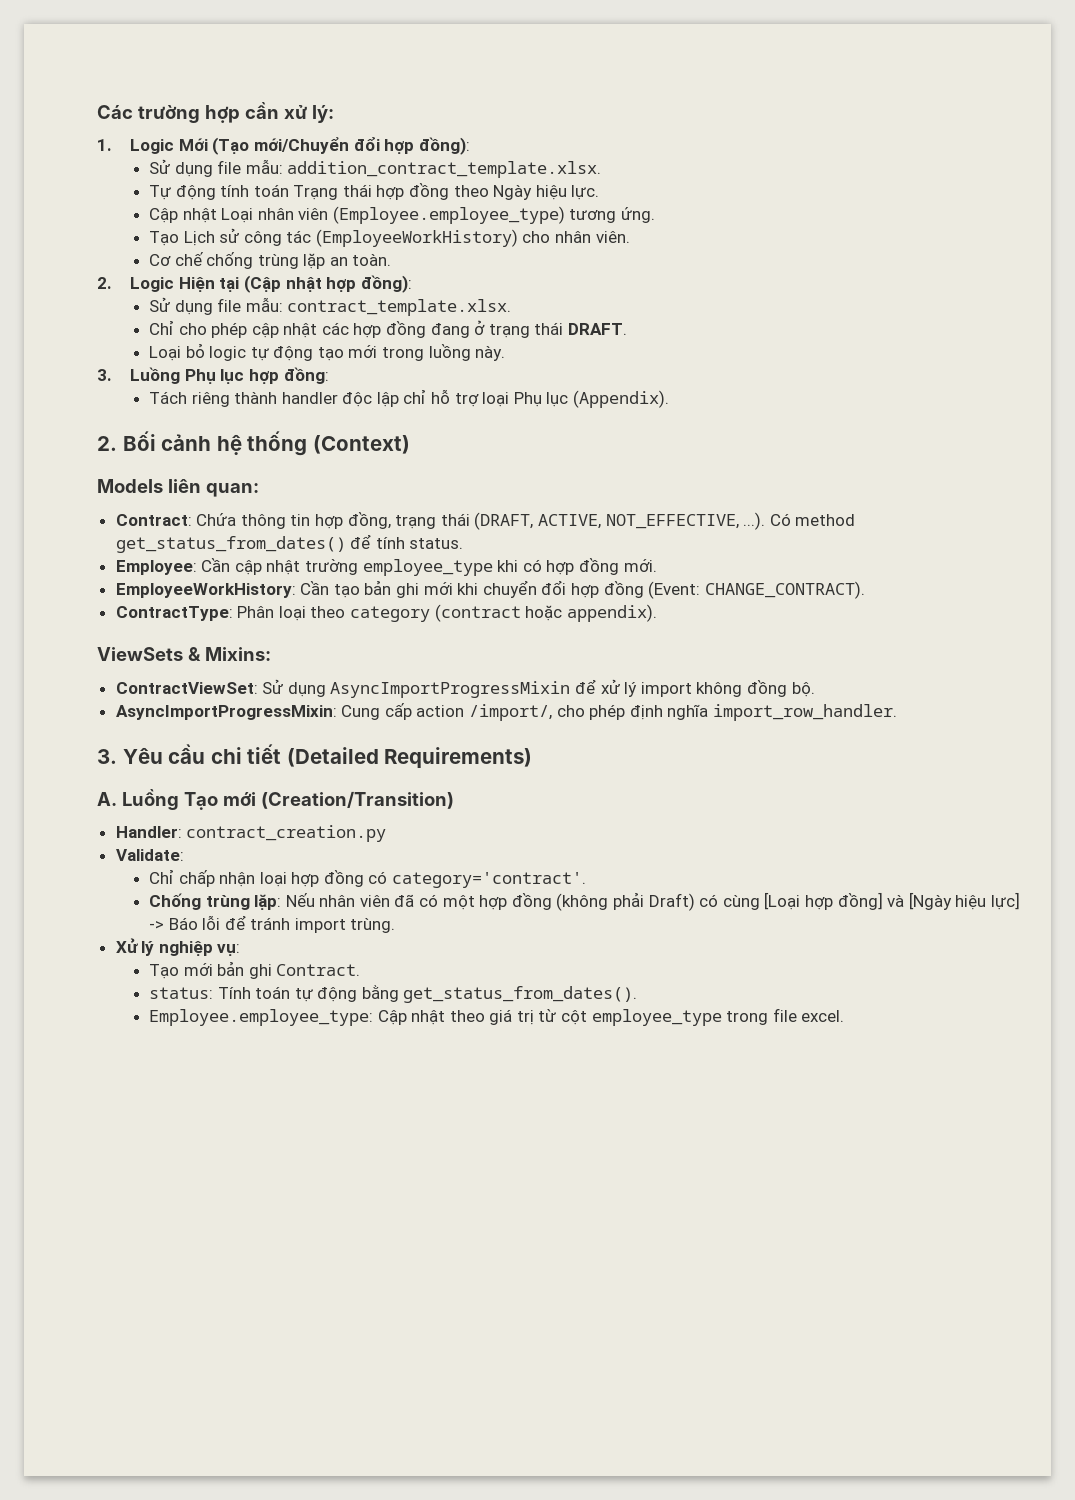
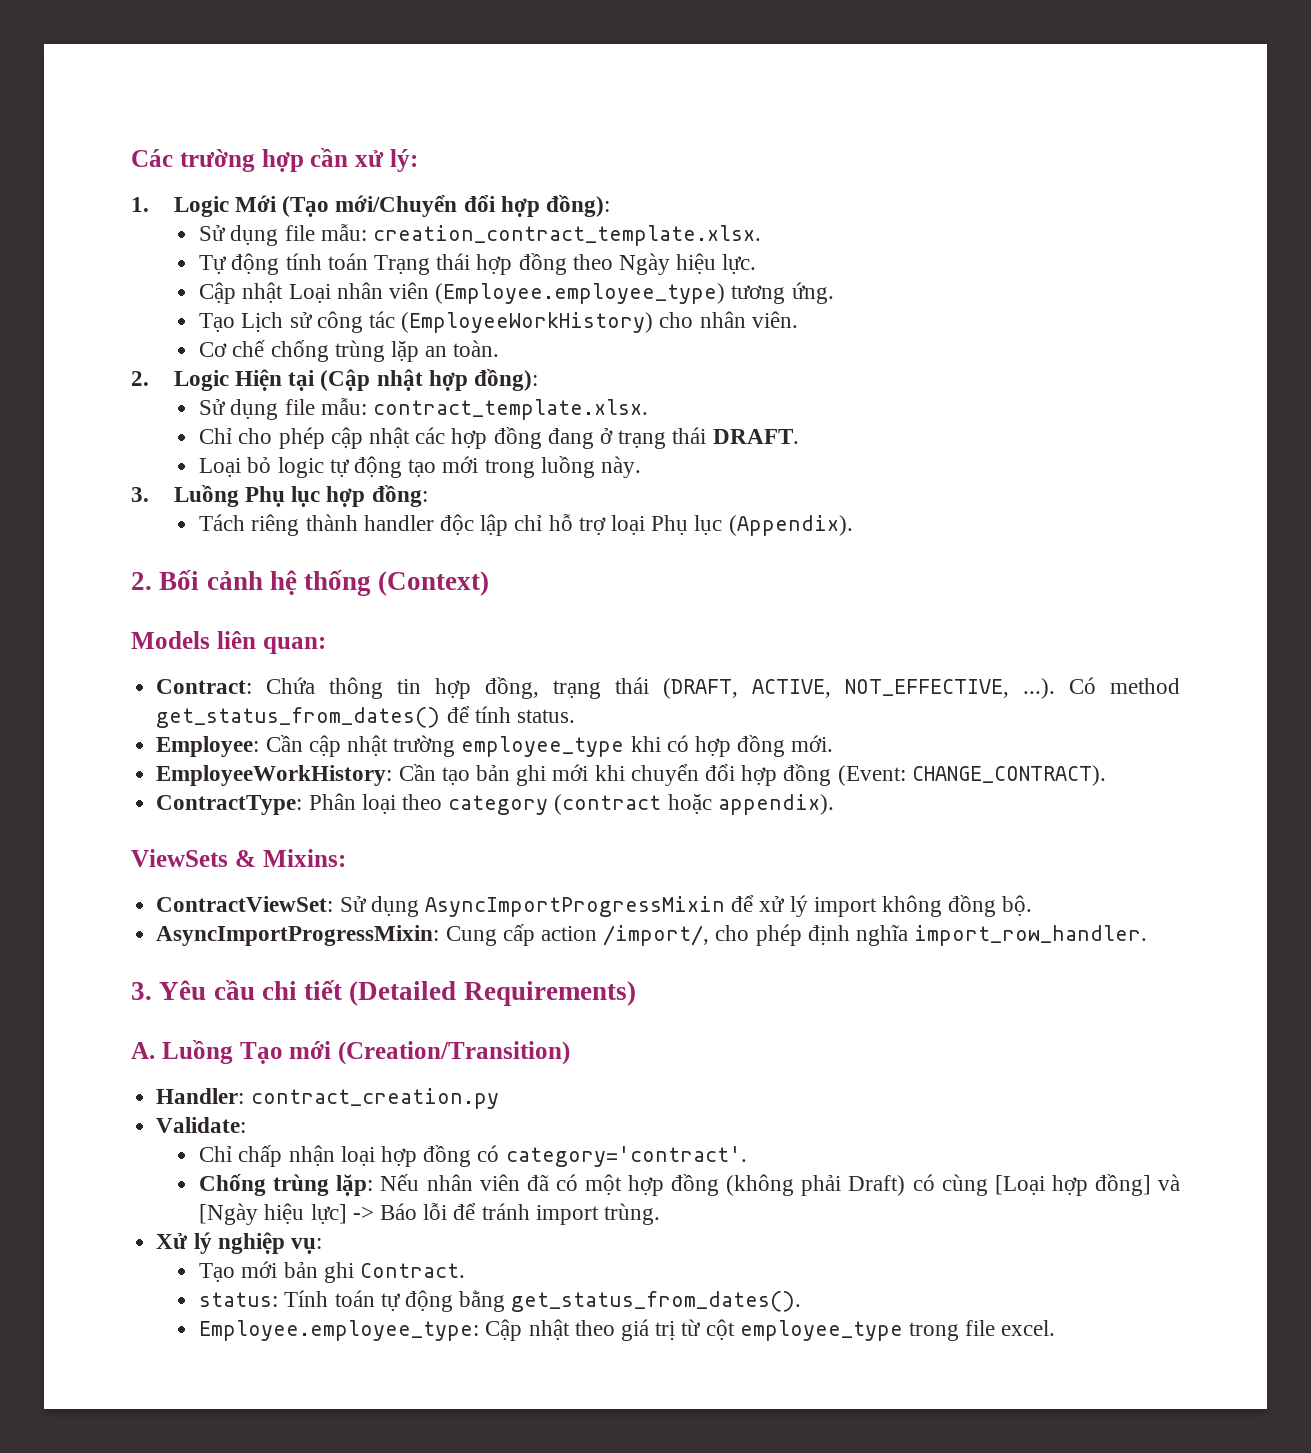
- Sử dụng file mẫu: addition_contract_template.xlsx.
+ Sử dụng file mẫu: creation_contract_template.xlsx.

